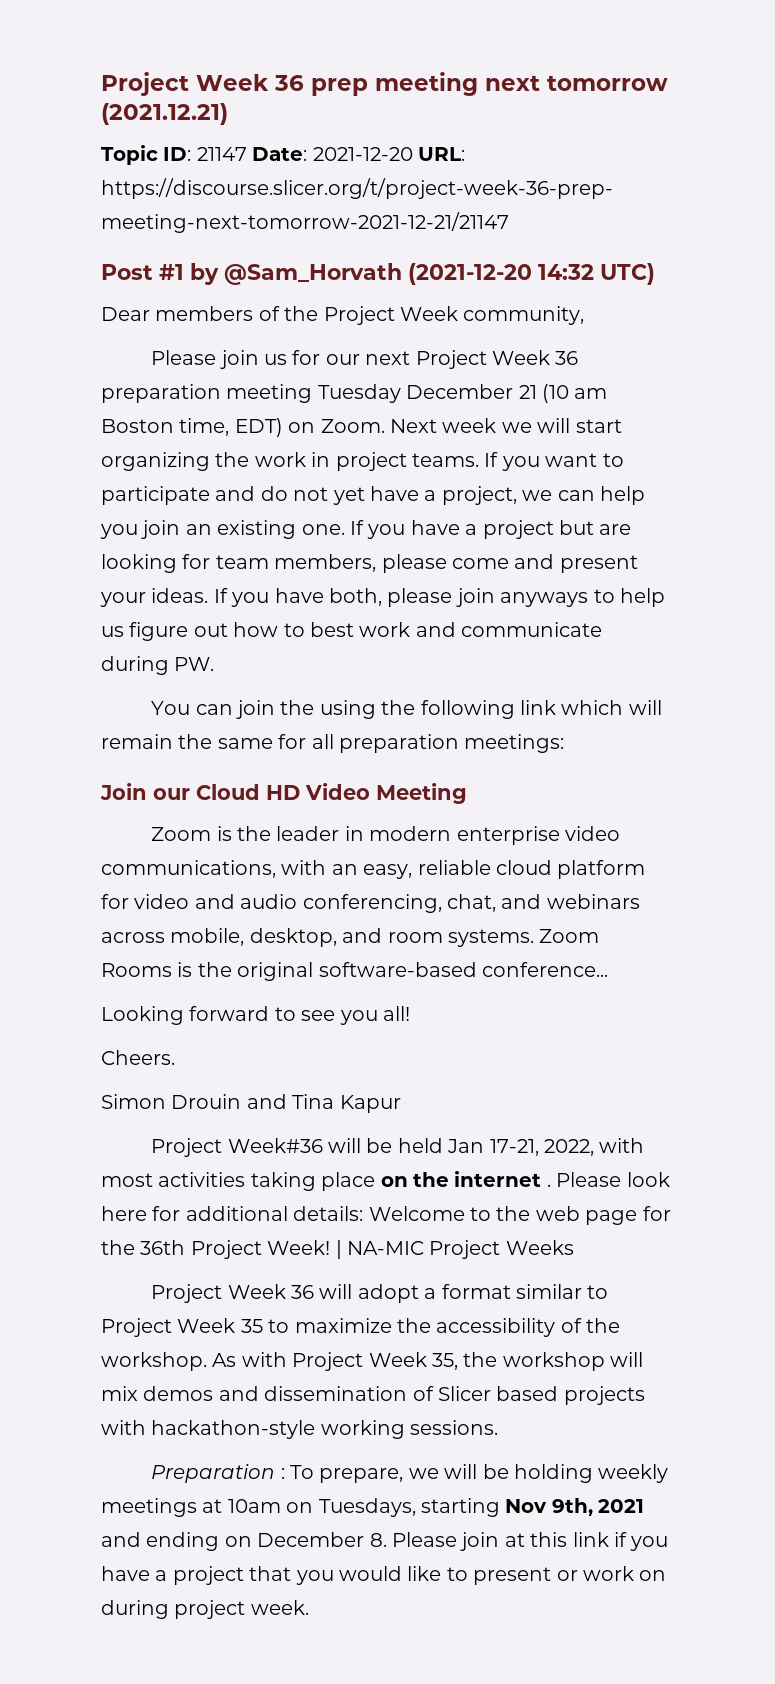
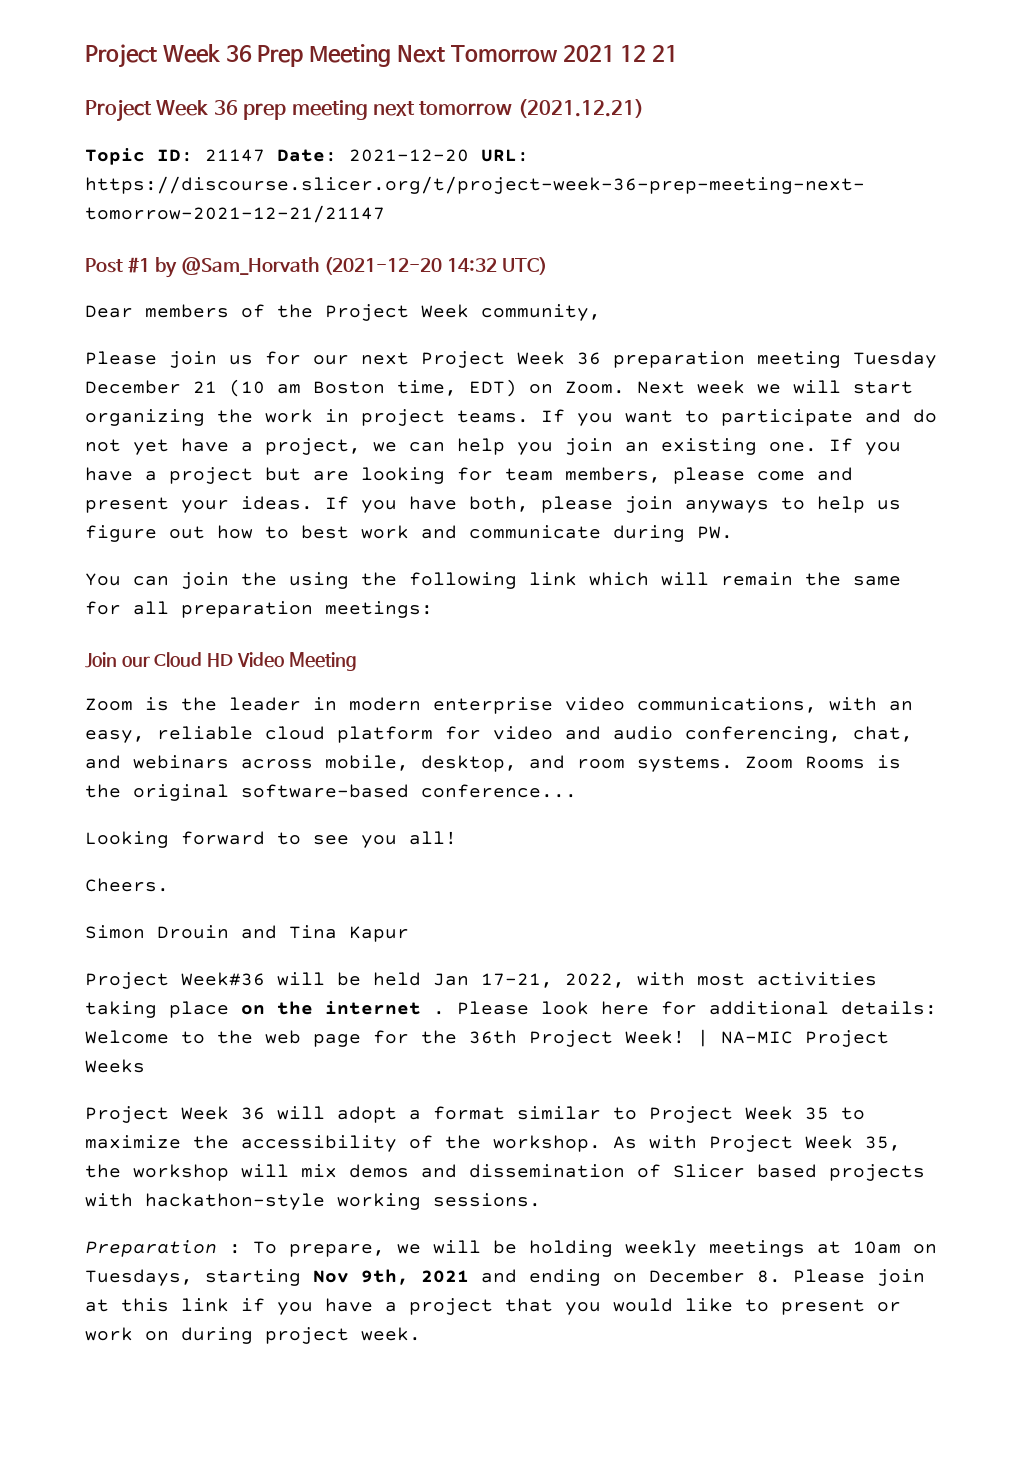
+ Project Week 36 Prep Meeting Next Tomorrow 2021 12 21

